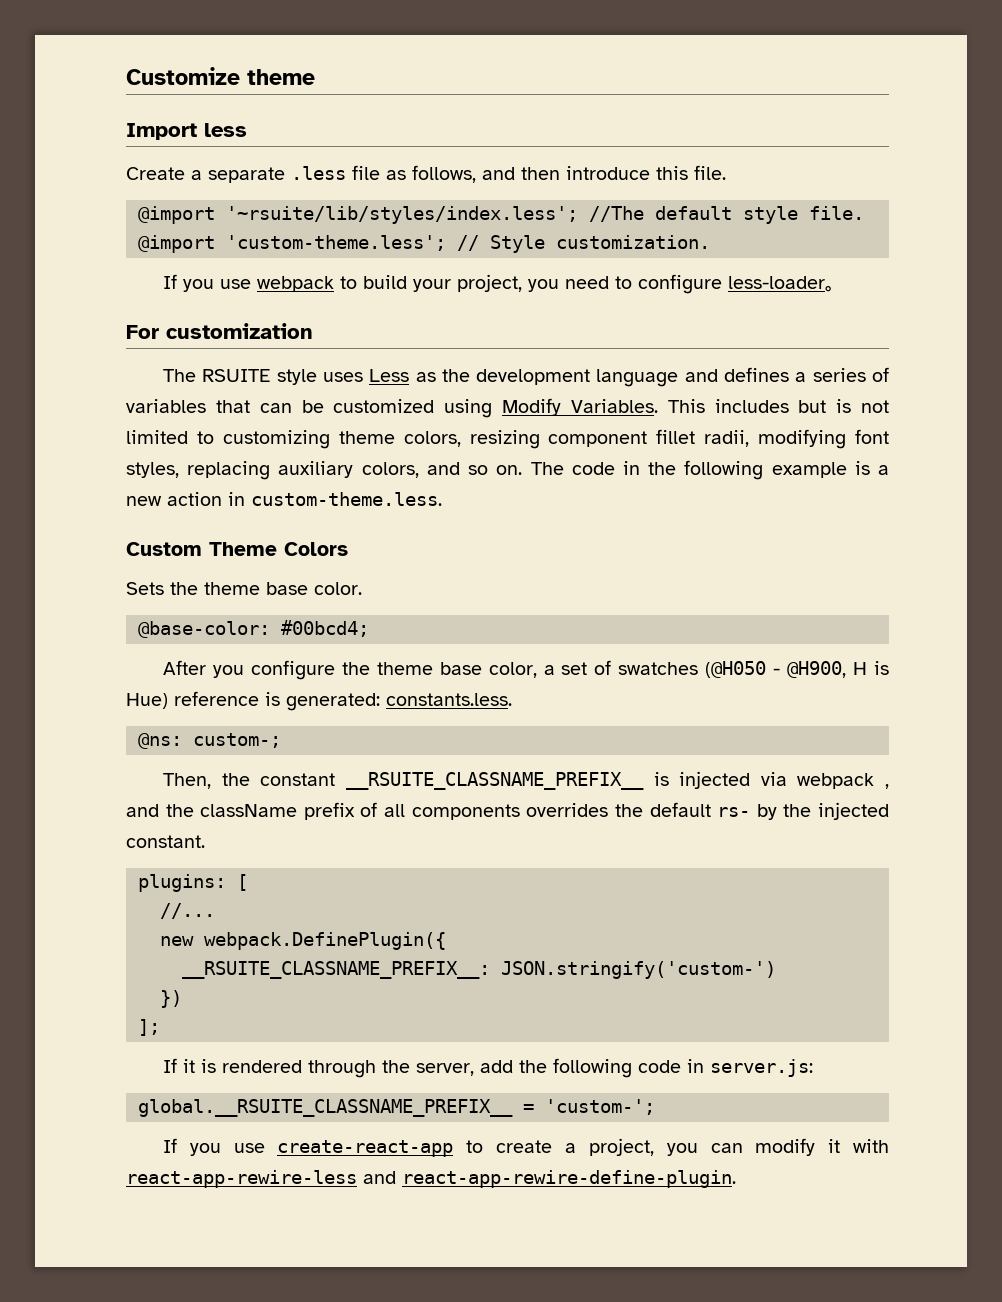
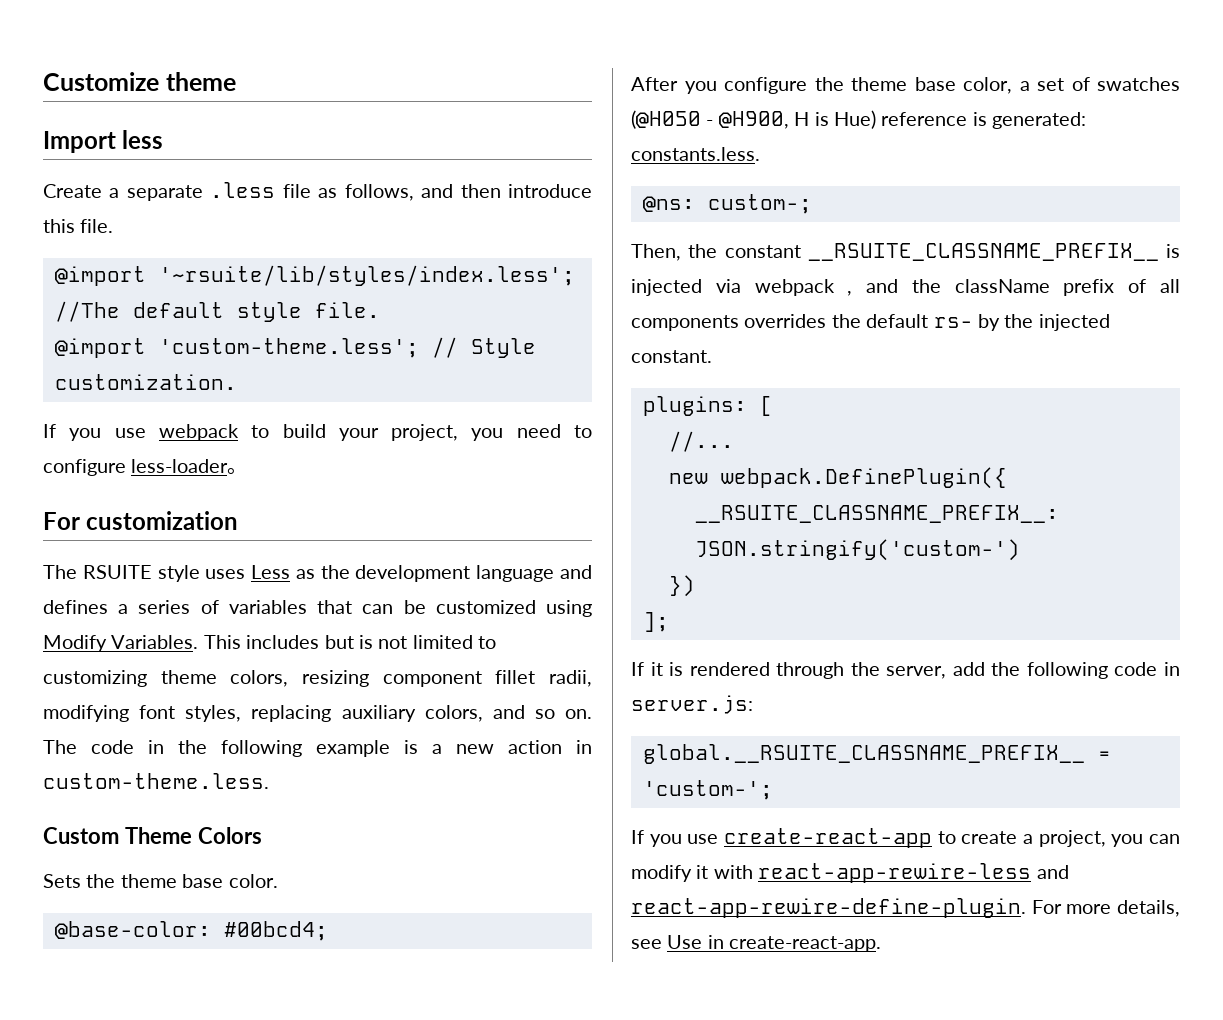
+ For more details, see Use in create-react-app.

